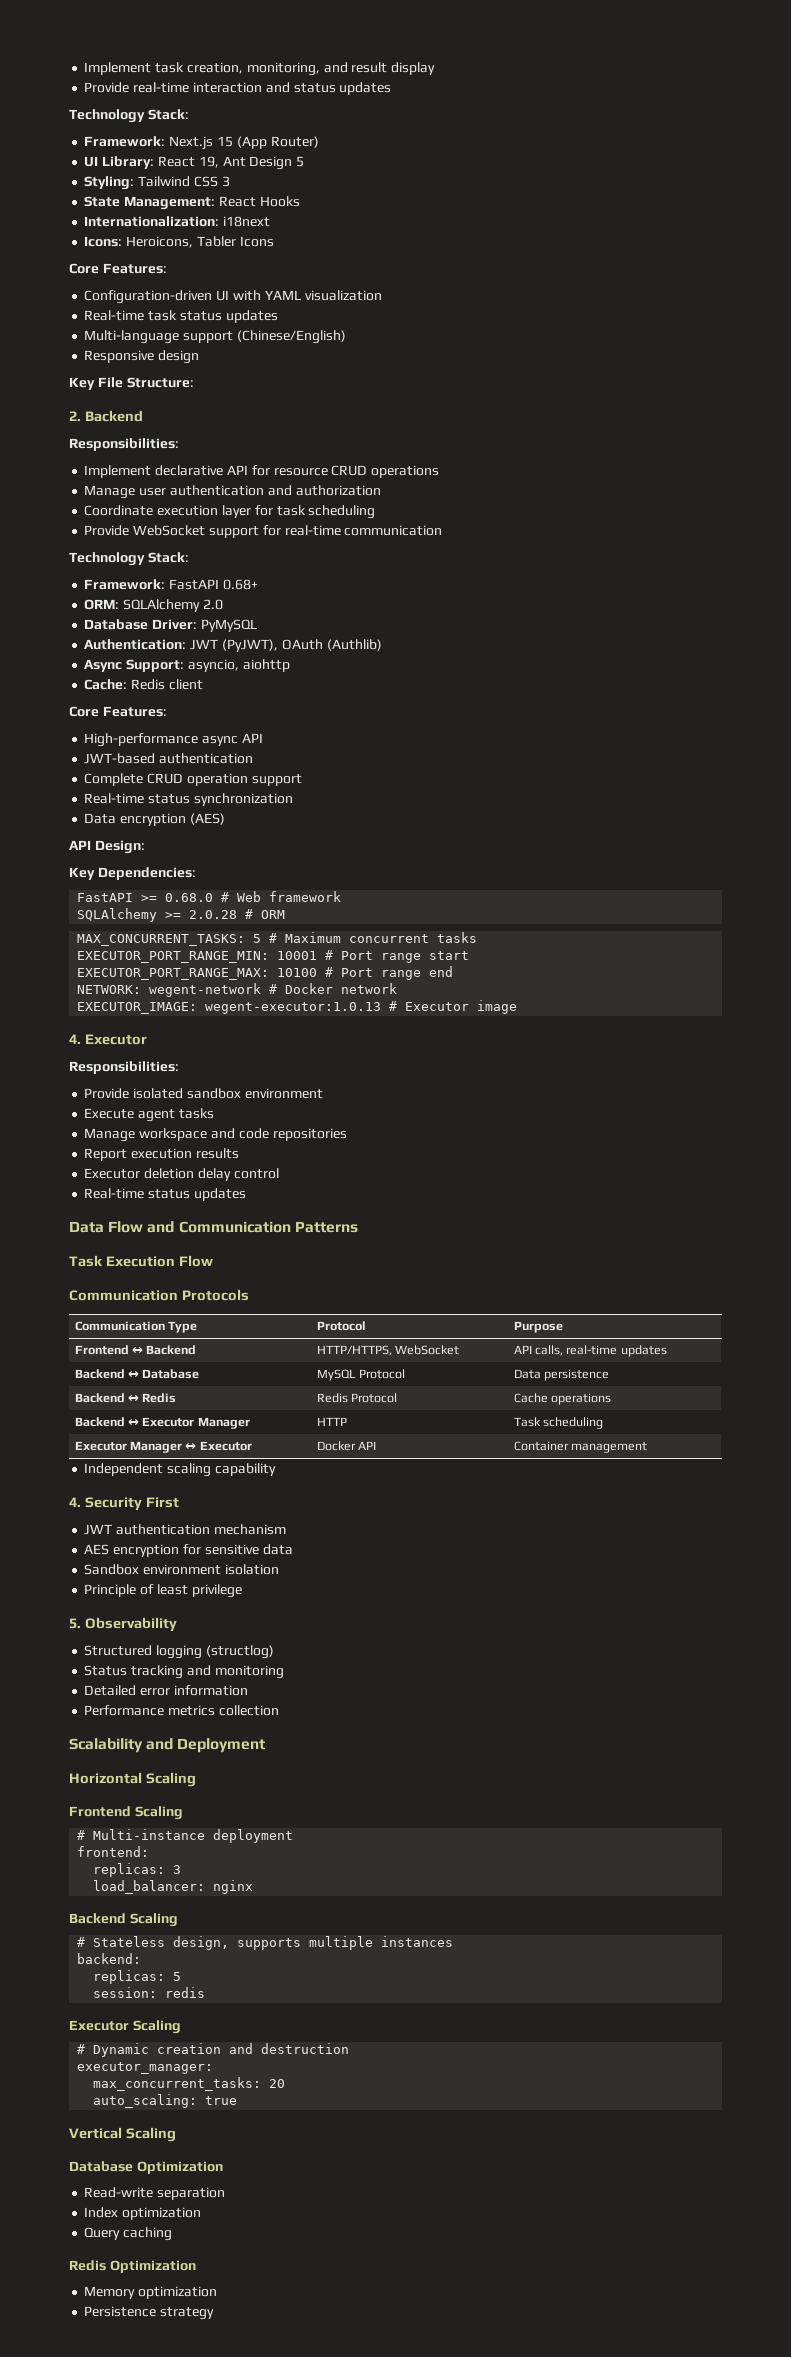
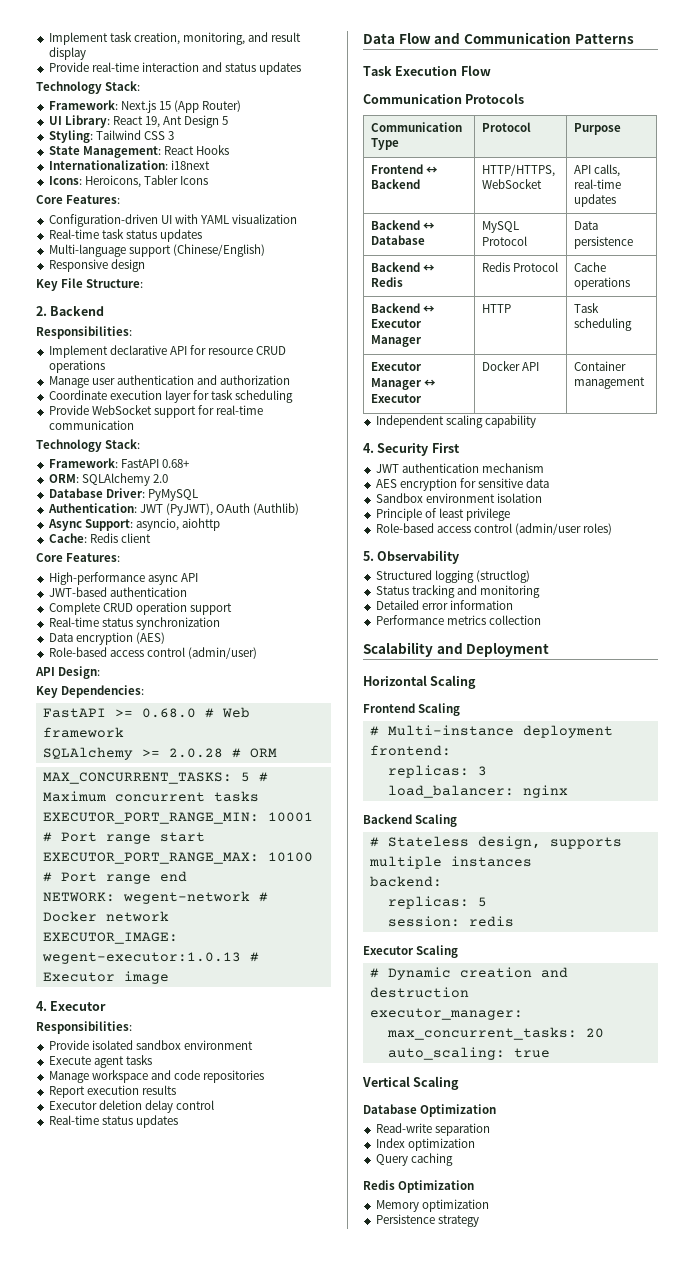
+ Role-based access control (admin/user)
+ Role-based access control (admin/user roles)

